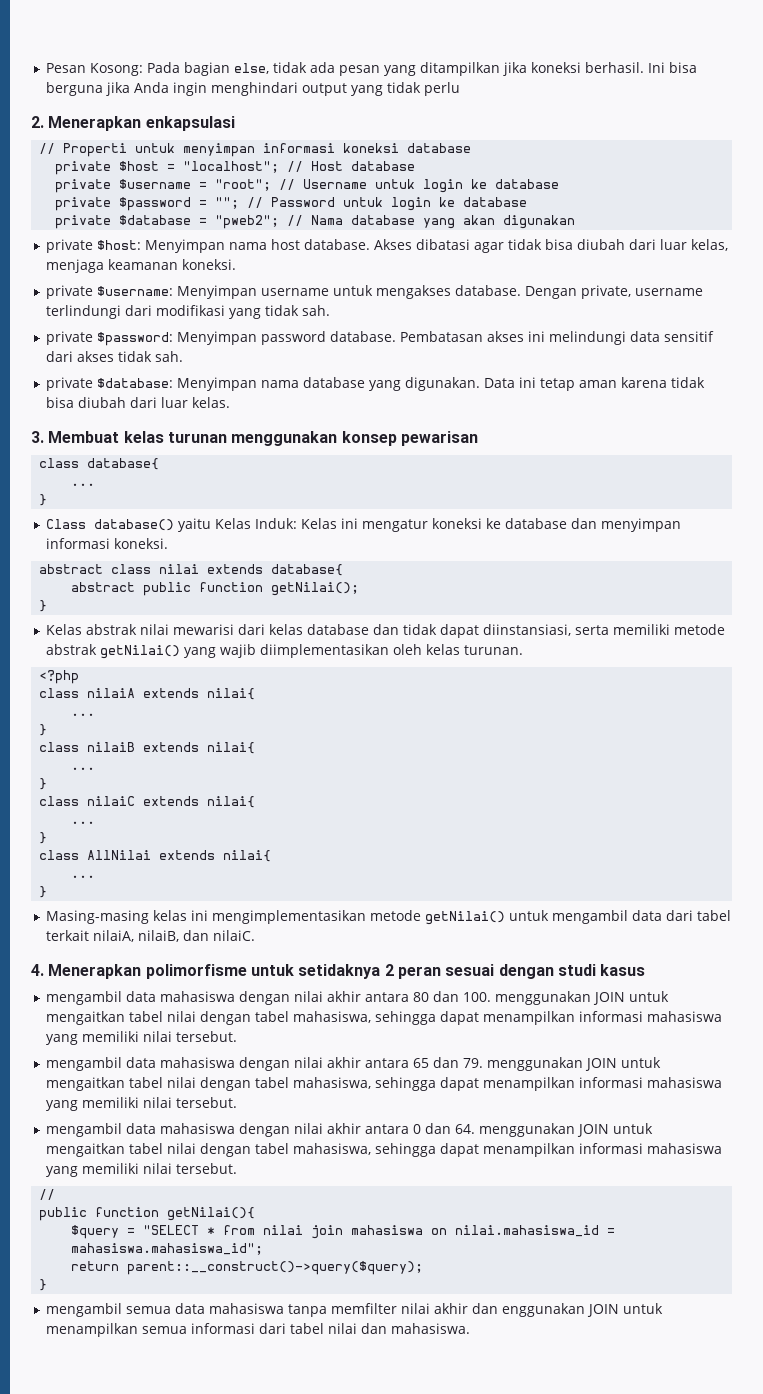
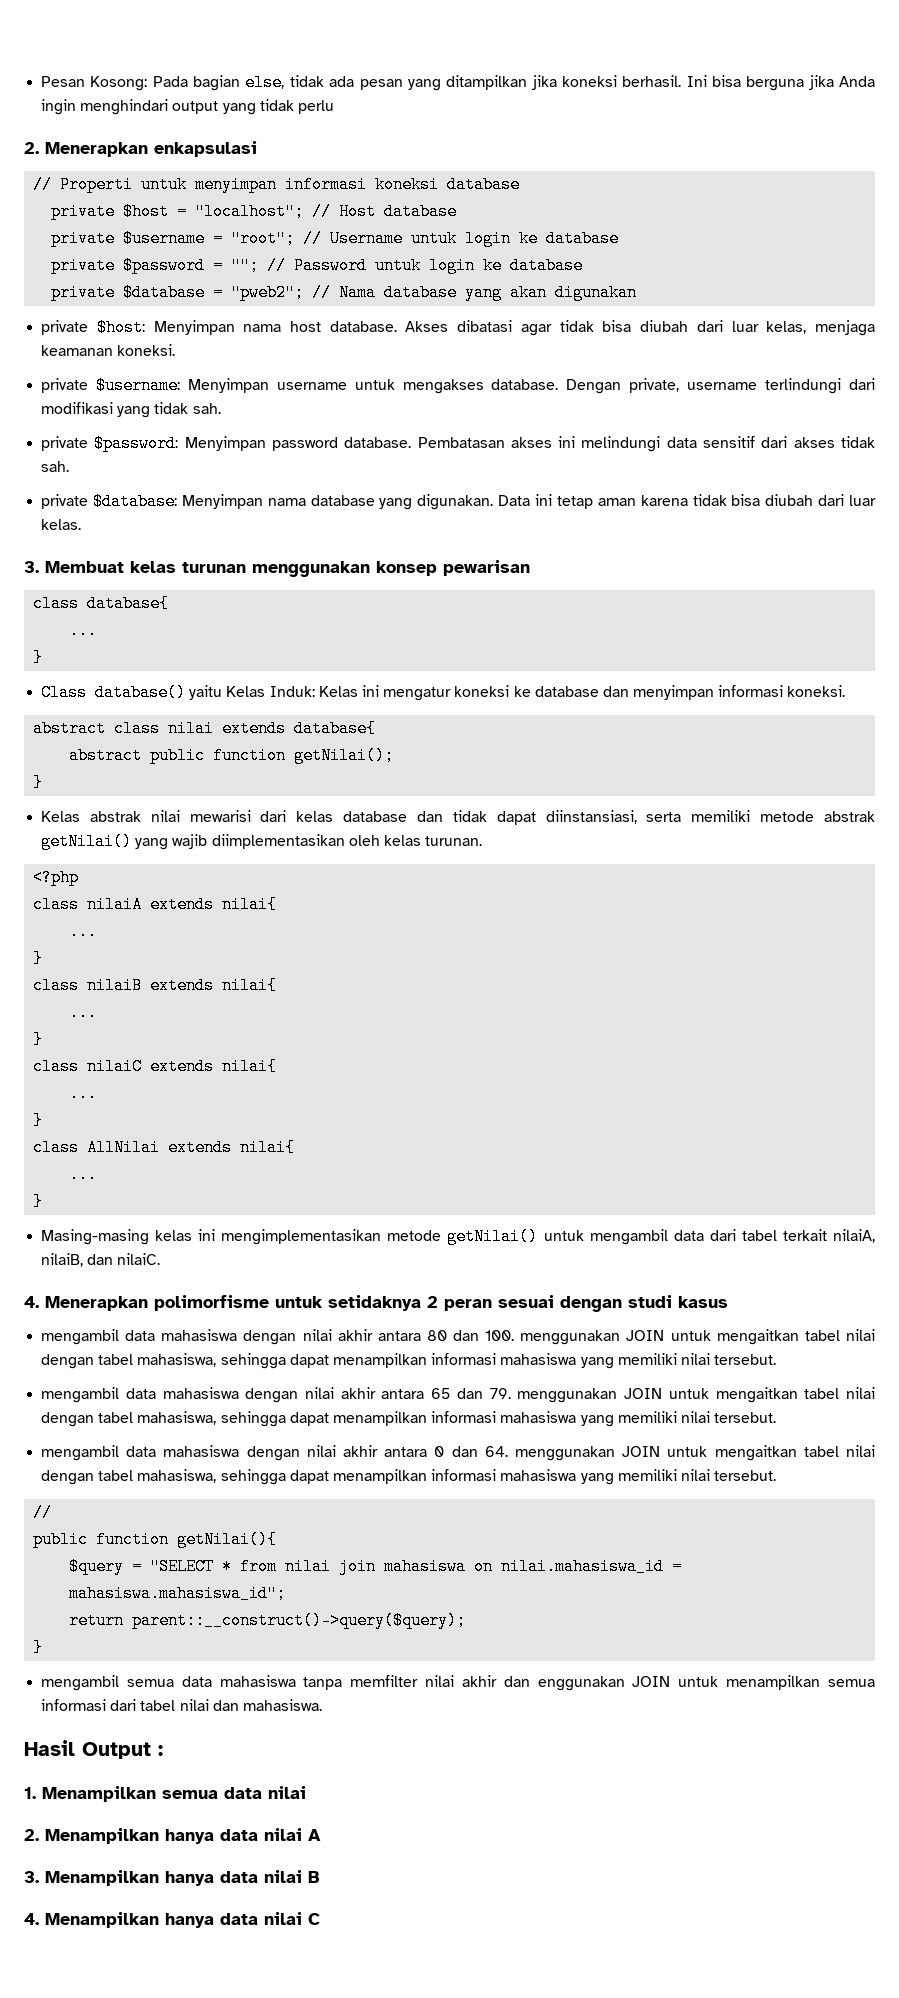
+ Hasil Output :
+ 1. Menampilkan semua data nilai
+ 2. Menampilkan hanya data nilai A
+ 3. Menampilkan hanya data nilai B
+ 4. Menampilkan hanya data nilai C

